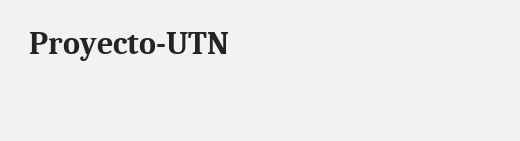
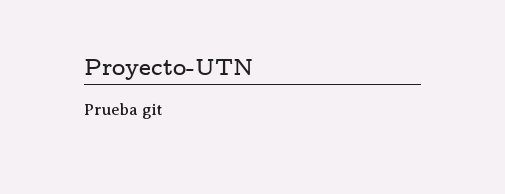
+ Prueba git

